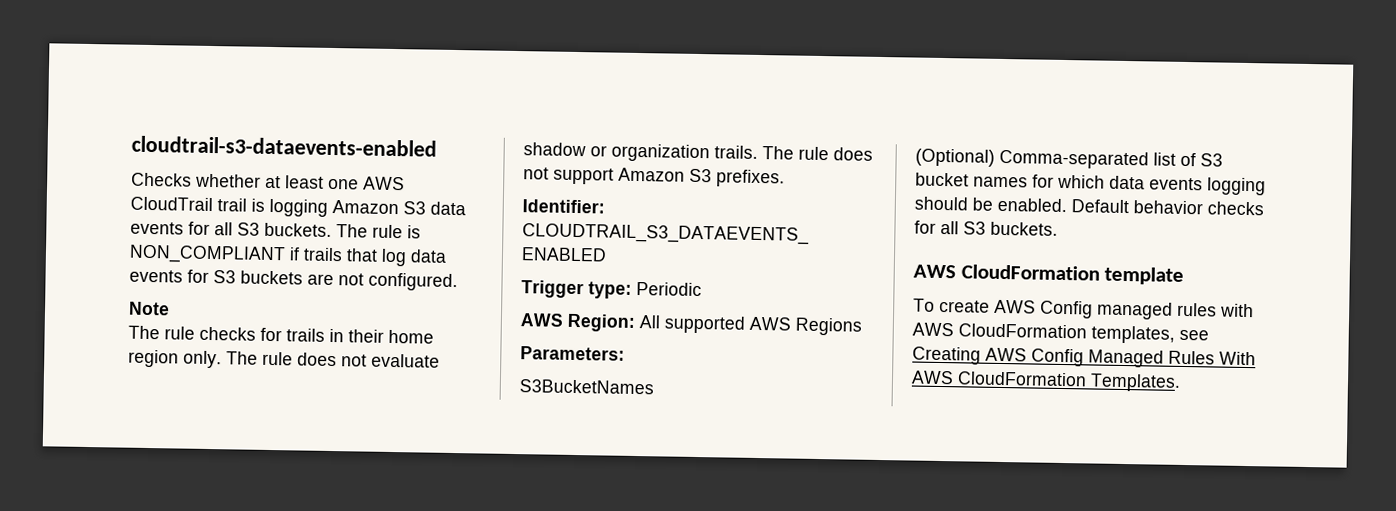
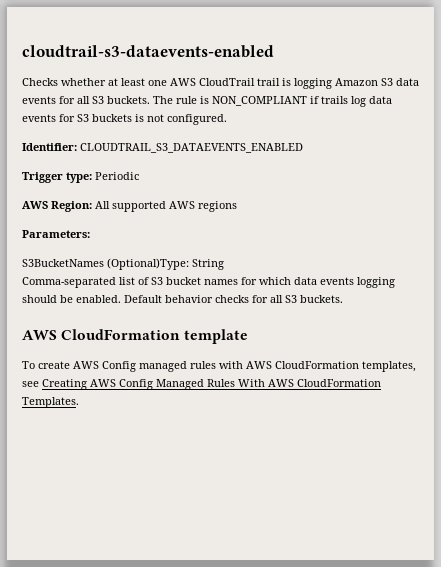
- The rule is NON_COMPLIANT if trails that log data events for S3 buckets are not configured.
+ The rule is NON_COMPLIANT if trails log data events for S3 buckets is not configured.
- Note
- The rule checks for trails in their home region only. The rule does not evaluate shadow or organization trails. The rule does not support Amazon S3 prefixes.
- AWS Region: All supported AWS Regions
+ AWS Region: All supported AWS regions
- S3BucketNames
- (Optional) Comma-separated list of S3 bucket names for which data events logging should be enabled.
+ S3BucketNames (Optional)Type: String
+ Comma-separated list of S3 bucket names for which data events logging should be enabled.

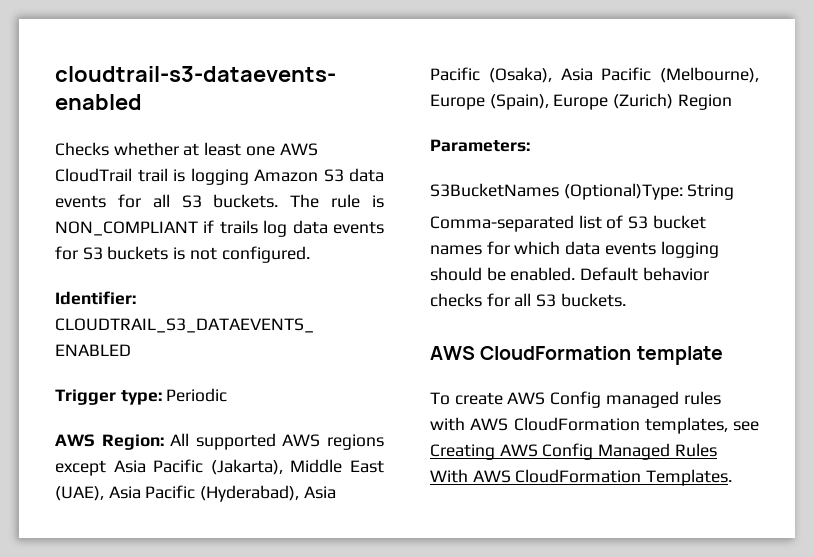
- AWS Region: All supported AWS regions
+ AWS Region: All supported AWS regions except Asia Pacific (Jakarta), Middle East (UAE), Asia Pacific (Hyderabad), Asia Pacific (Osaka), Asia Pacific (Melbourne), Europe (Spain), Europe (Zurich) Region

